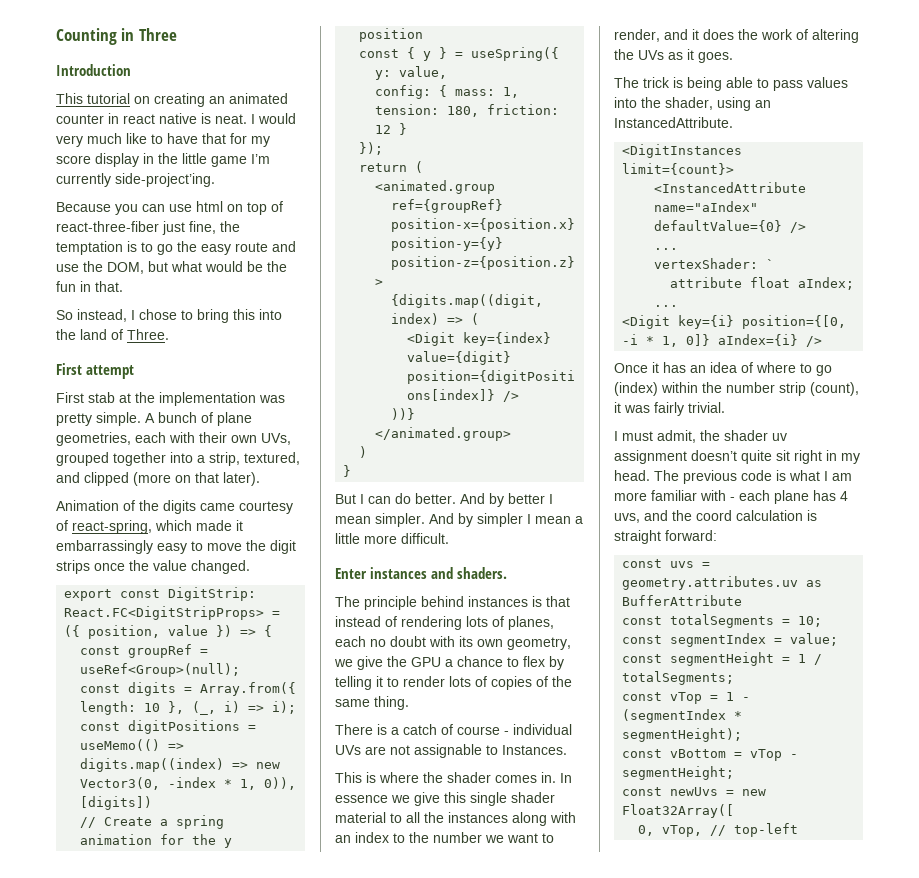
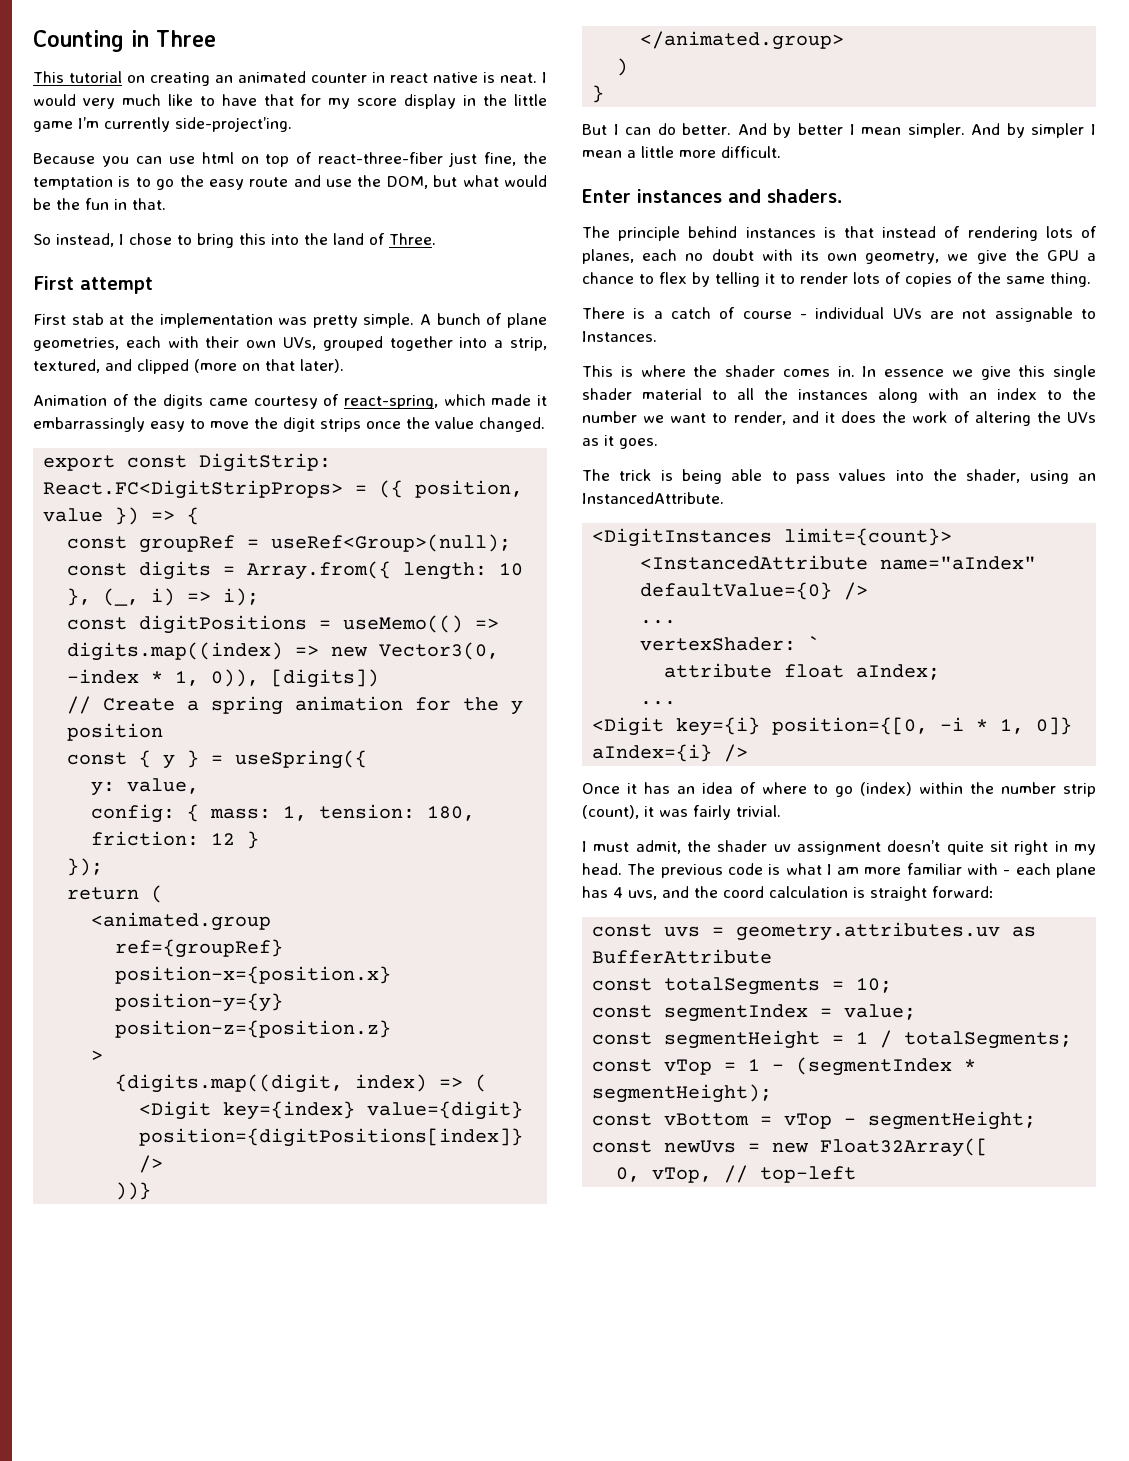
- Introduction

